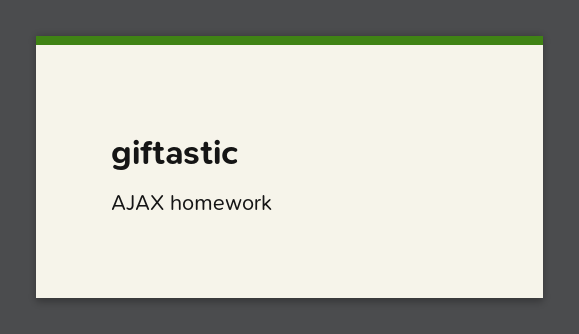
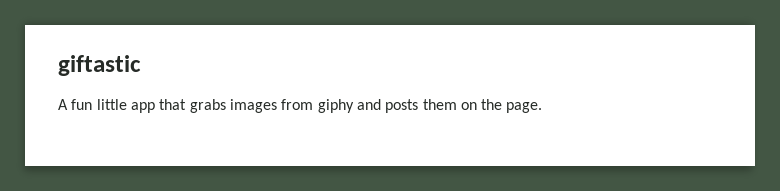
- AJAX homework
+ A fun little app that grabs images from giphy and posts them on the page.

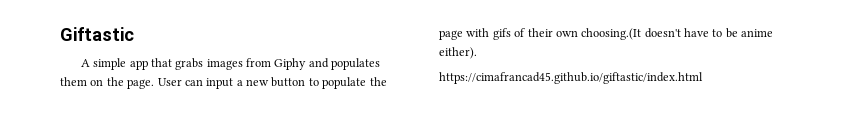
- giftastic
+ Giftastic
- A fun little app that grabs images from giphy and posts them on the page.
+ A simple app that grabs images from Giphy and populates them on the page.
+ User can input a new button to populate the page with gifs of their own choosing.(It doesn't have to be anime either).
+ https://cimafrancad45.github.io/giftastic/index.html

